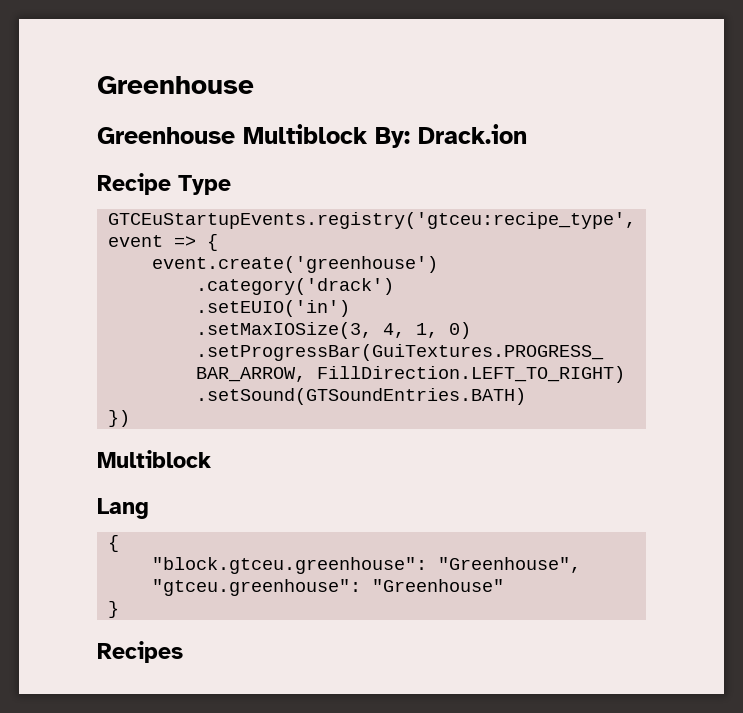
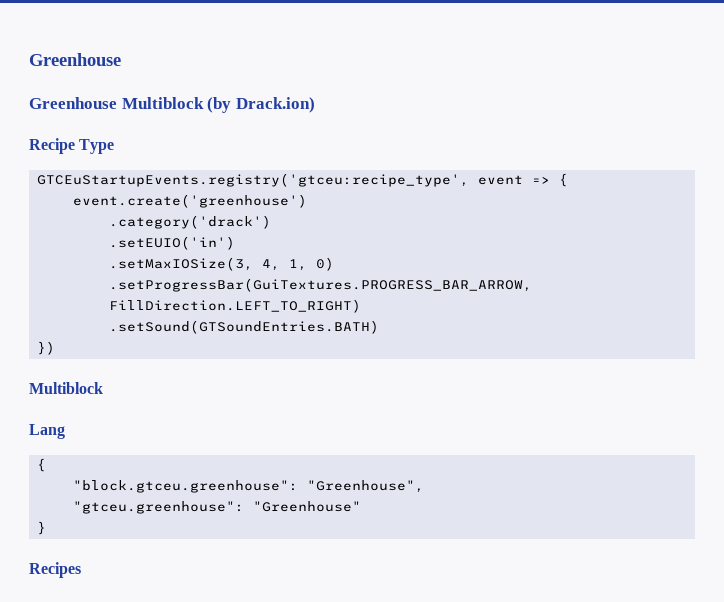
- Greenhouse Multiblock By: Drack.ion
+ Greenhouse Multiblock (by Drack.ion)

